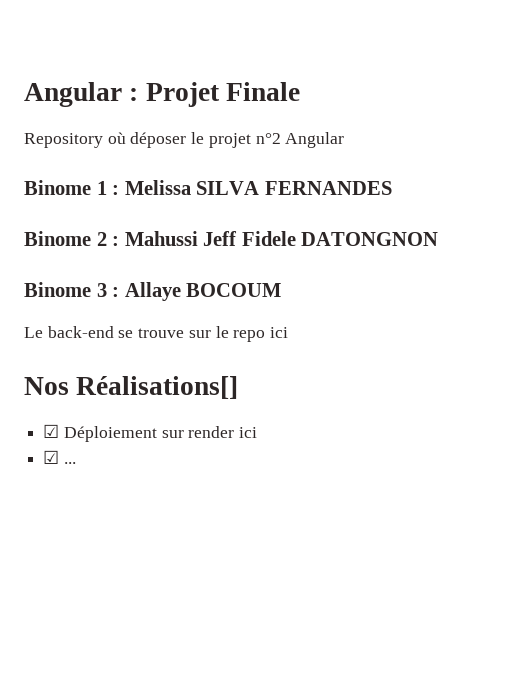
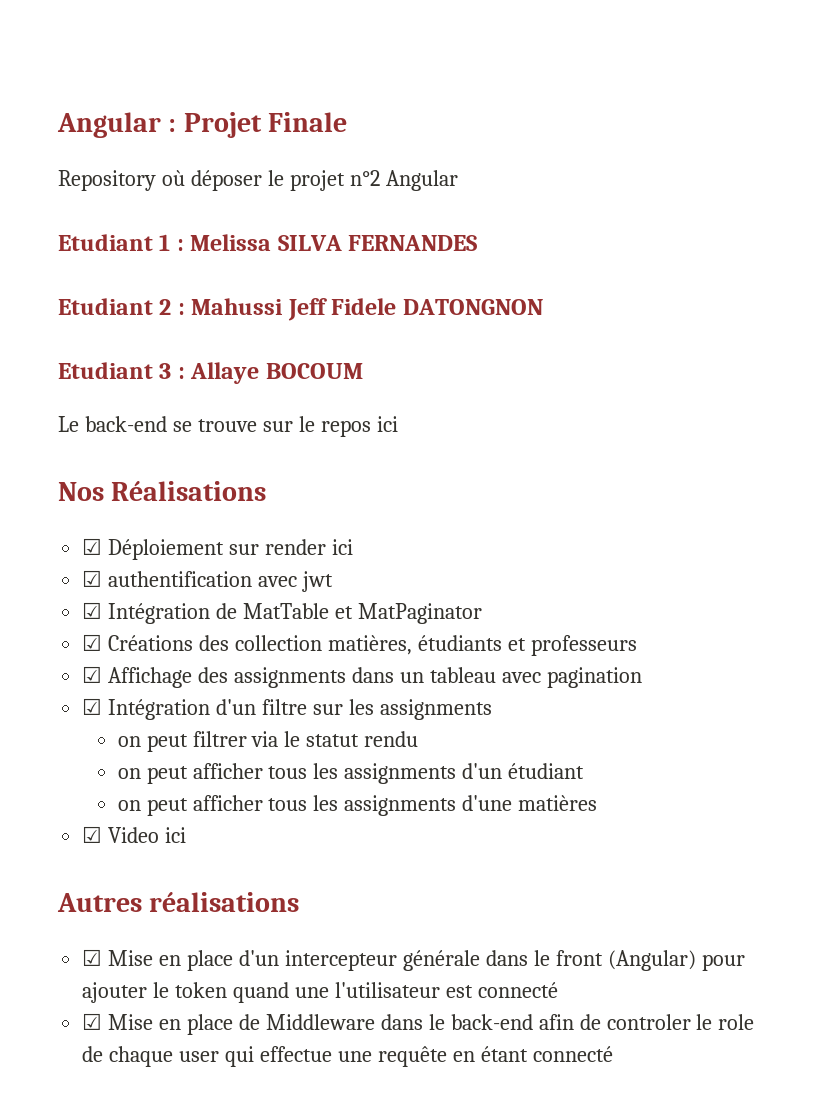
- Binome 1 : Melissa SILVA FERNANDES
+ Etudiant 1 : Melissa SILVA FERNANDES
- Binome 2 : Mahussi Jeff Fidele DATONGNON
+ Etudiant 2 : Mahussi Jeff Fidele DATONGNON
- Binome 3 : Allaye BOCOUM
+ Etudiant 3 : Allaye BOCOUM
- Le back-end se trouve sur le repo ici
+ Le back-end se trouve sur le repos ici
- Nos Réalisations[]
+ Nos Réalisations
- ☑ ...
+ ☑ authentification avec jwt
+ ☑ Intégration de MatTable et MatPaginator
+ ☑ Créations des collection matières, étudiants et professeurs
+ ☑ Affichage des assignments dans un tableau avec pagination
+ ☑ Intégration d'un filtre sur les assignments
+ on peut filtrer via le statut rendu
+ on peut afficher tous les assignments d'un étudiant
+ on peut afficher tous les assignments d'une matières
+ ☑ Video ici
+ Autres réalisations
+ ☑ Mise en place d'un intercepteur générale dans le front (Angular) pour ajouter le token quand une l'utilisateur est connecté
+ ☑ Mise en place de Middleware dans le back-end afin de controler le role de chaque user qui effectue une requête en étant connecté

